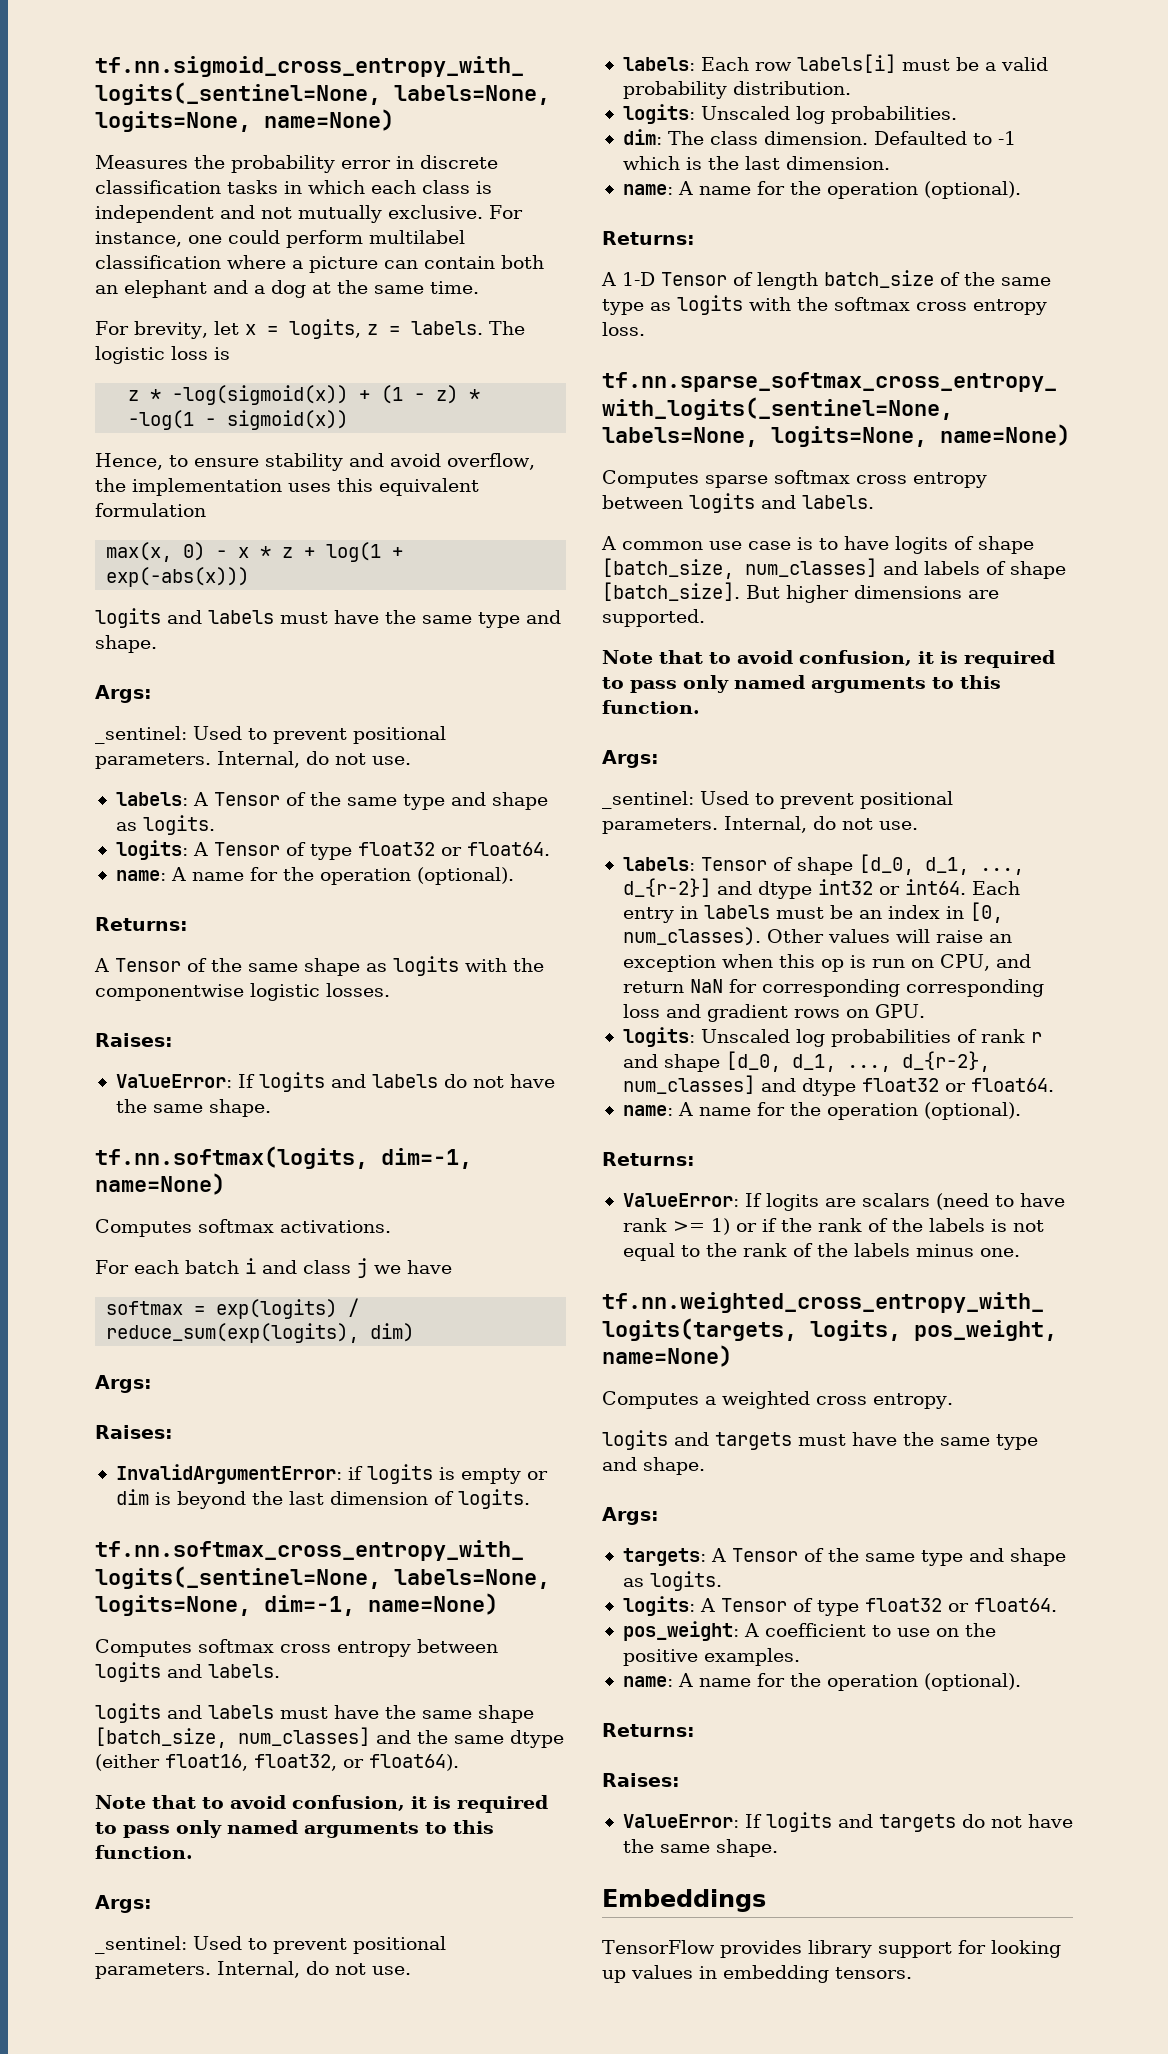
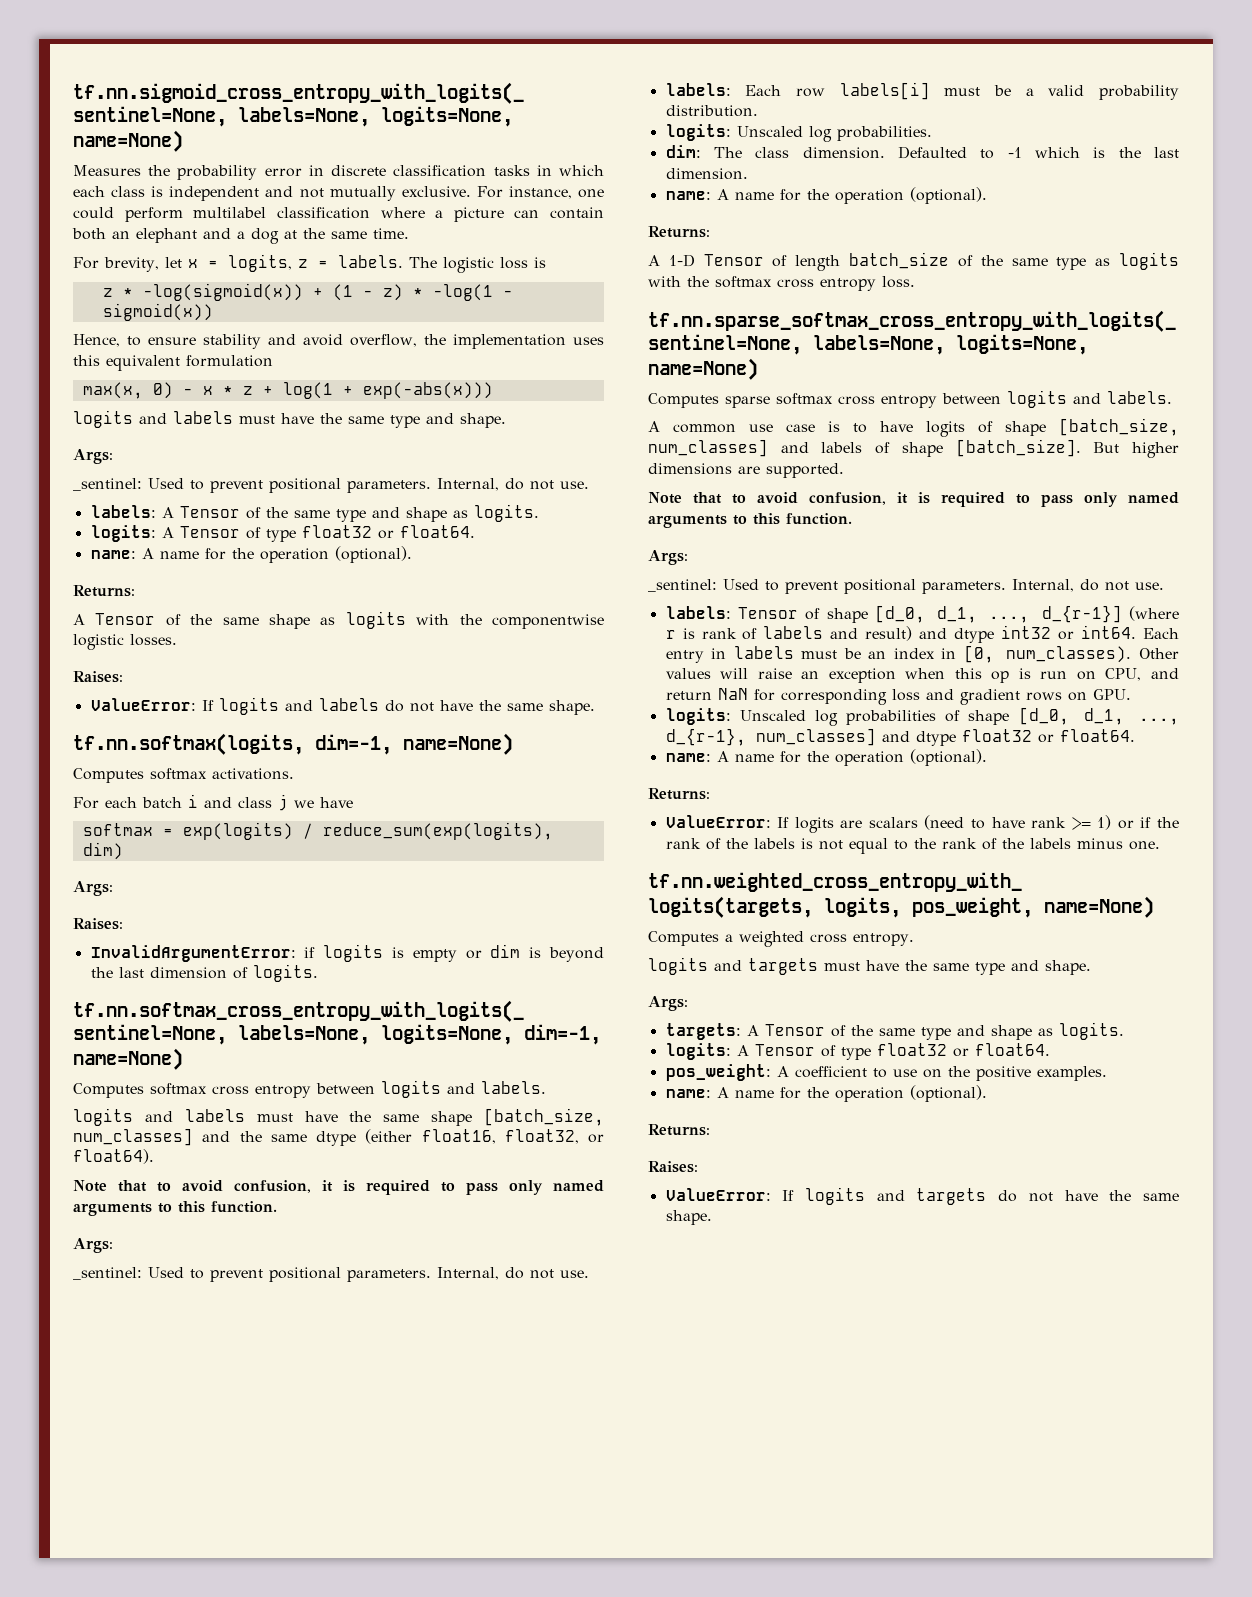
- labels: Tensor of shape [d_0, d_1, ..., d_{r-2}] and dtype int32 or int64.
+ labels: Tensor of shape [d_0, d_1, ..., d_{r-1}] (where r is rank of labels and result) and dtype int32 or int64.
- Other values will raise an exception when this op is run on CPU, and return NaN for corresponding corresponding loss and gradient rows on GPU.
+ Other values will raise an exception when this op is run on CPU, and return NaN for corresponding loss and gradient rows on GPU.
- logits: Unscaled log probabilities of rank r and shape [d_0, d_1, ..., d_{r-2}, num_classes] and dtype float32 or float64.
+ logits: Unscaled log probabilities of shape [d_0, d_1, ..., d_{r-1}, num_classes] and dtype float32 or float64.
- Embeddings
- TensorFlow provides library support for looking up values in embedding tensors.

